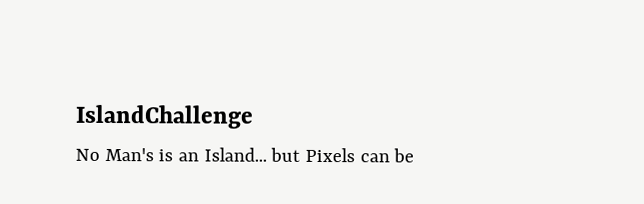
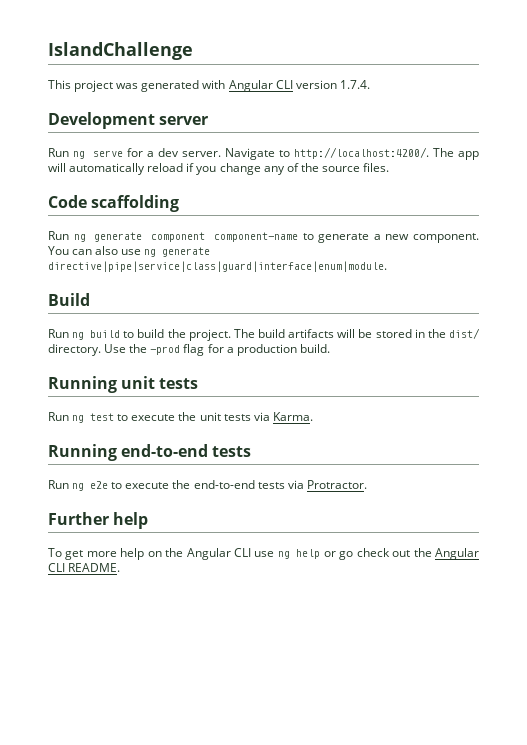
- No Man's is an Island... but Pixels can be
+ This project was generated with Angular CLI version 1.7.4.
+ Development server
+ Run ng serve for a dev server. Navigate to http://localhost:4200/. The app will automatically reload if you change any of the source files.
+ Code scaffolding
+ Run ng generate component component-name to generate a new component. You can also use ng generate directive|pipe|service|class|guard|interface|enum|module.
+ Build
+ Run ng build to build the project. The build artifacts will be stored in the dist/ directory. Use the -prod flag for a production build.
+ Running unit tests
+ Run ng test to execute the unit tests via Karma.
+ Running end-to-end tests
+ Run ng e2e to execute the end-to-end tests via Protractor.
+ Further help
+ To get more help on the Angular CLI use ng help or go check out the Angular CLI README.

